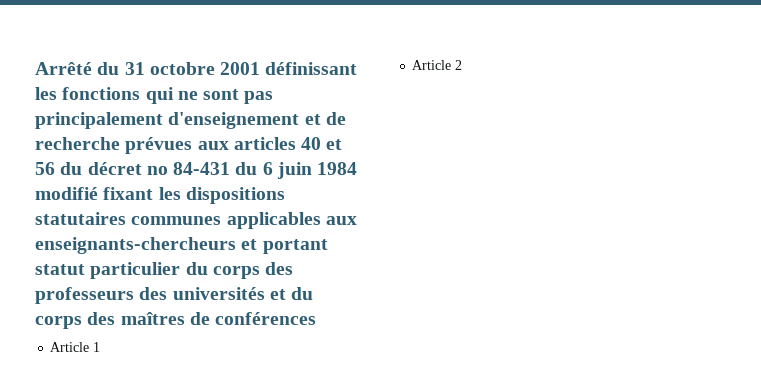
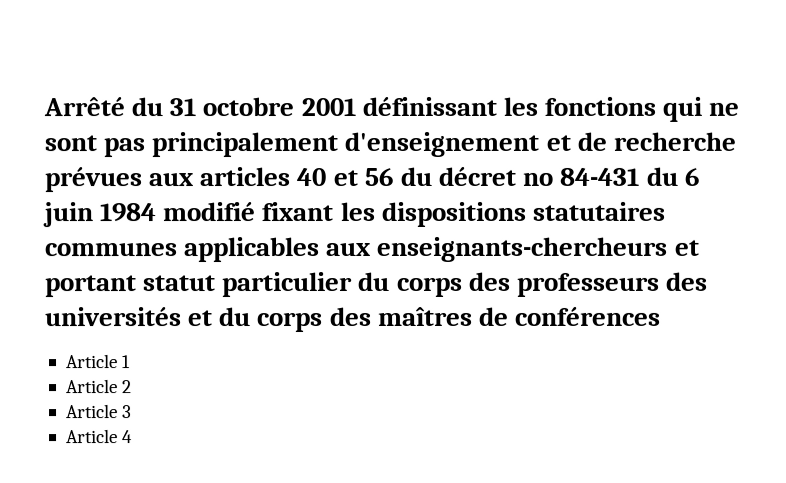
+ Article 3
+ Article 4

